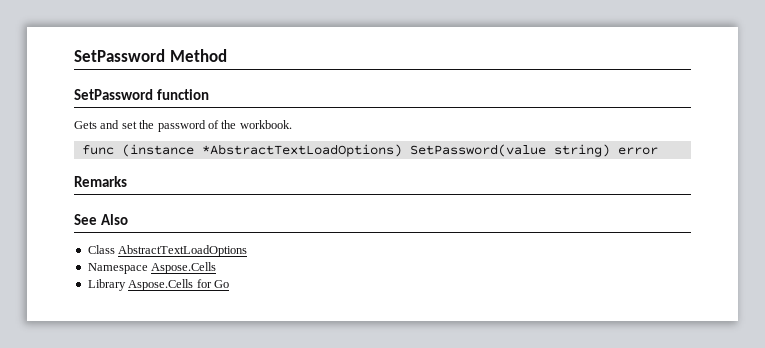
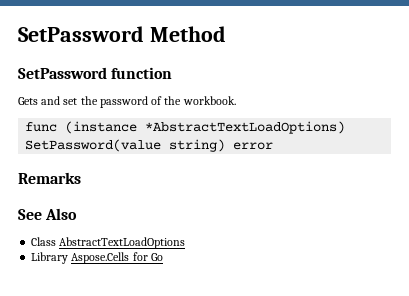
- Namespace Aspose.Cells

